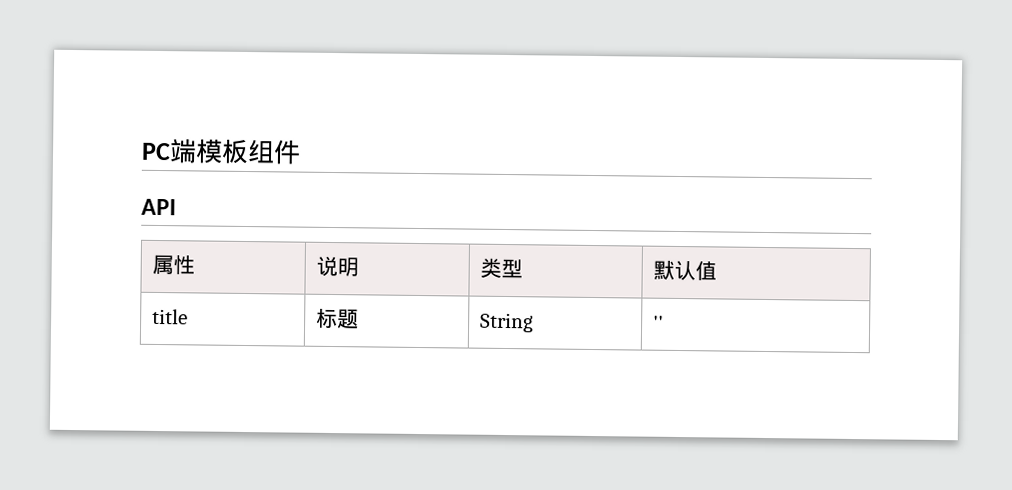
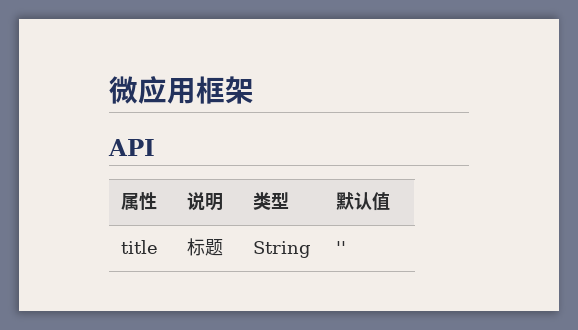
- PC端模板组件
+ 微应用框架

